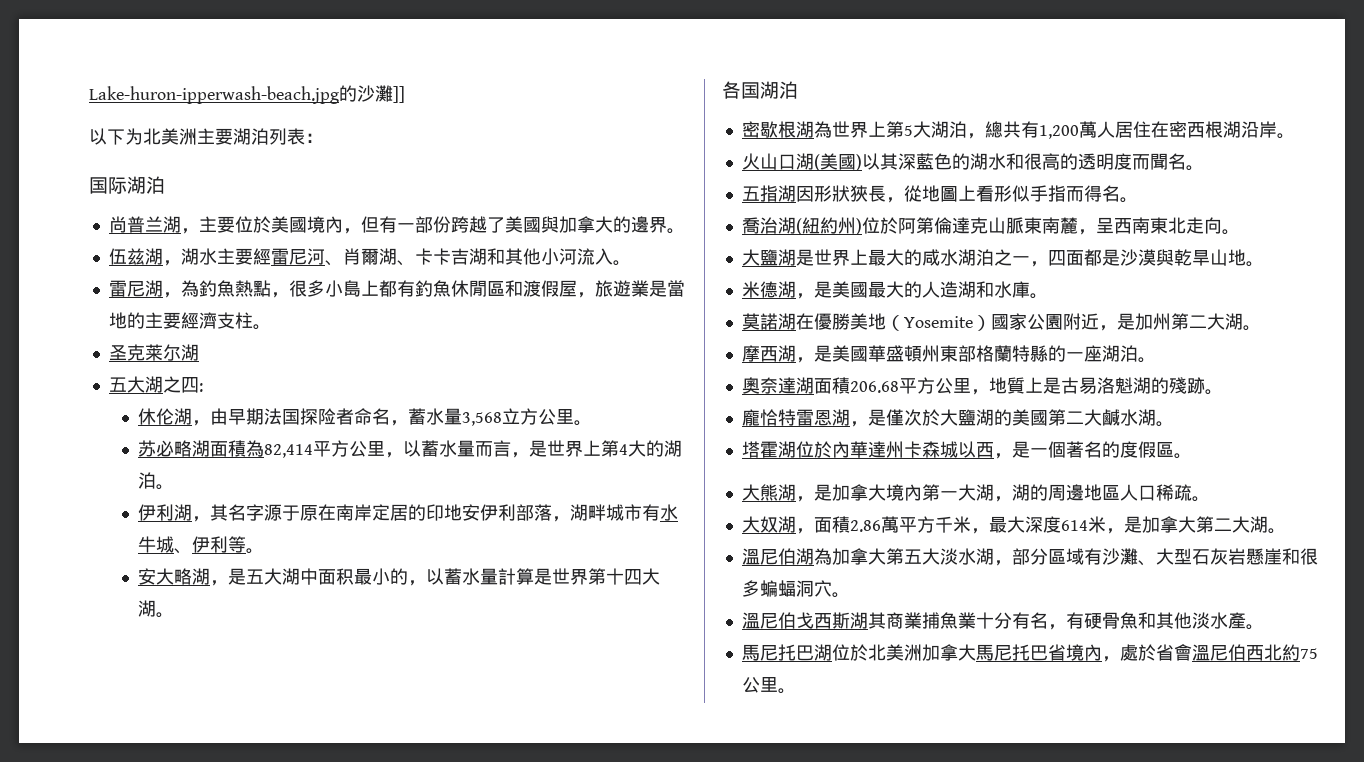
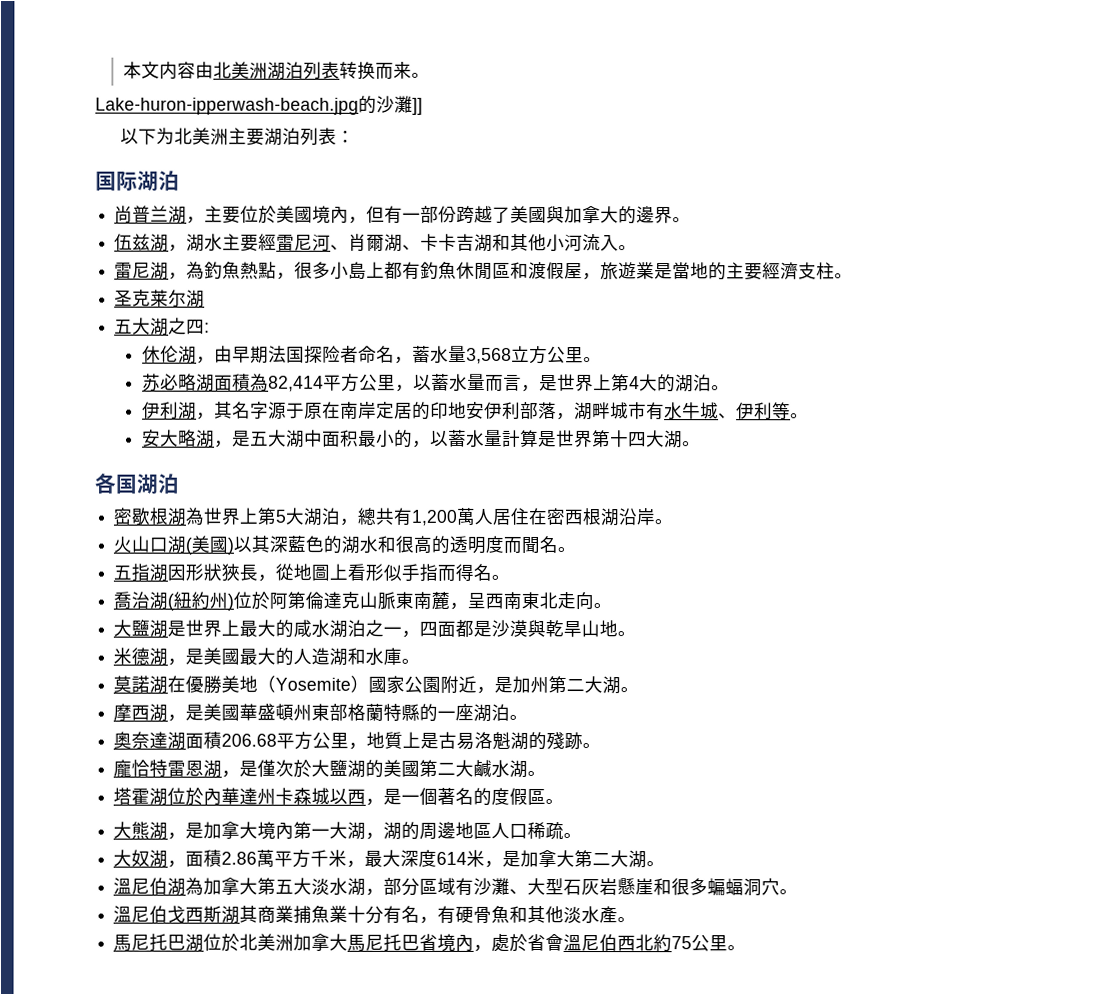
+ 本文内容由北美洲湖泊列表转换而来。

